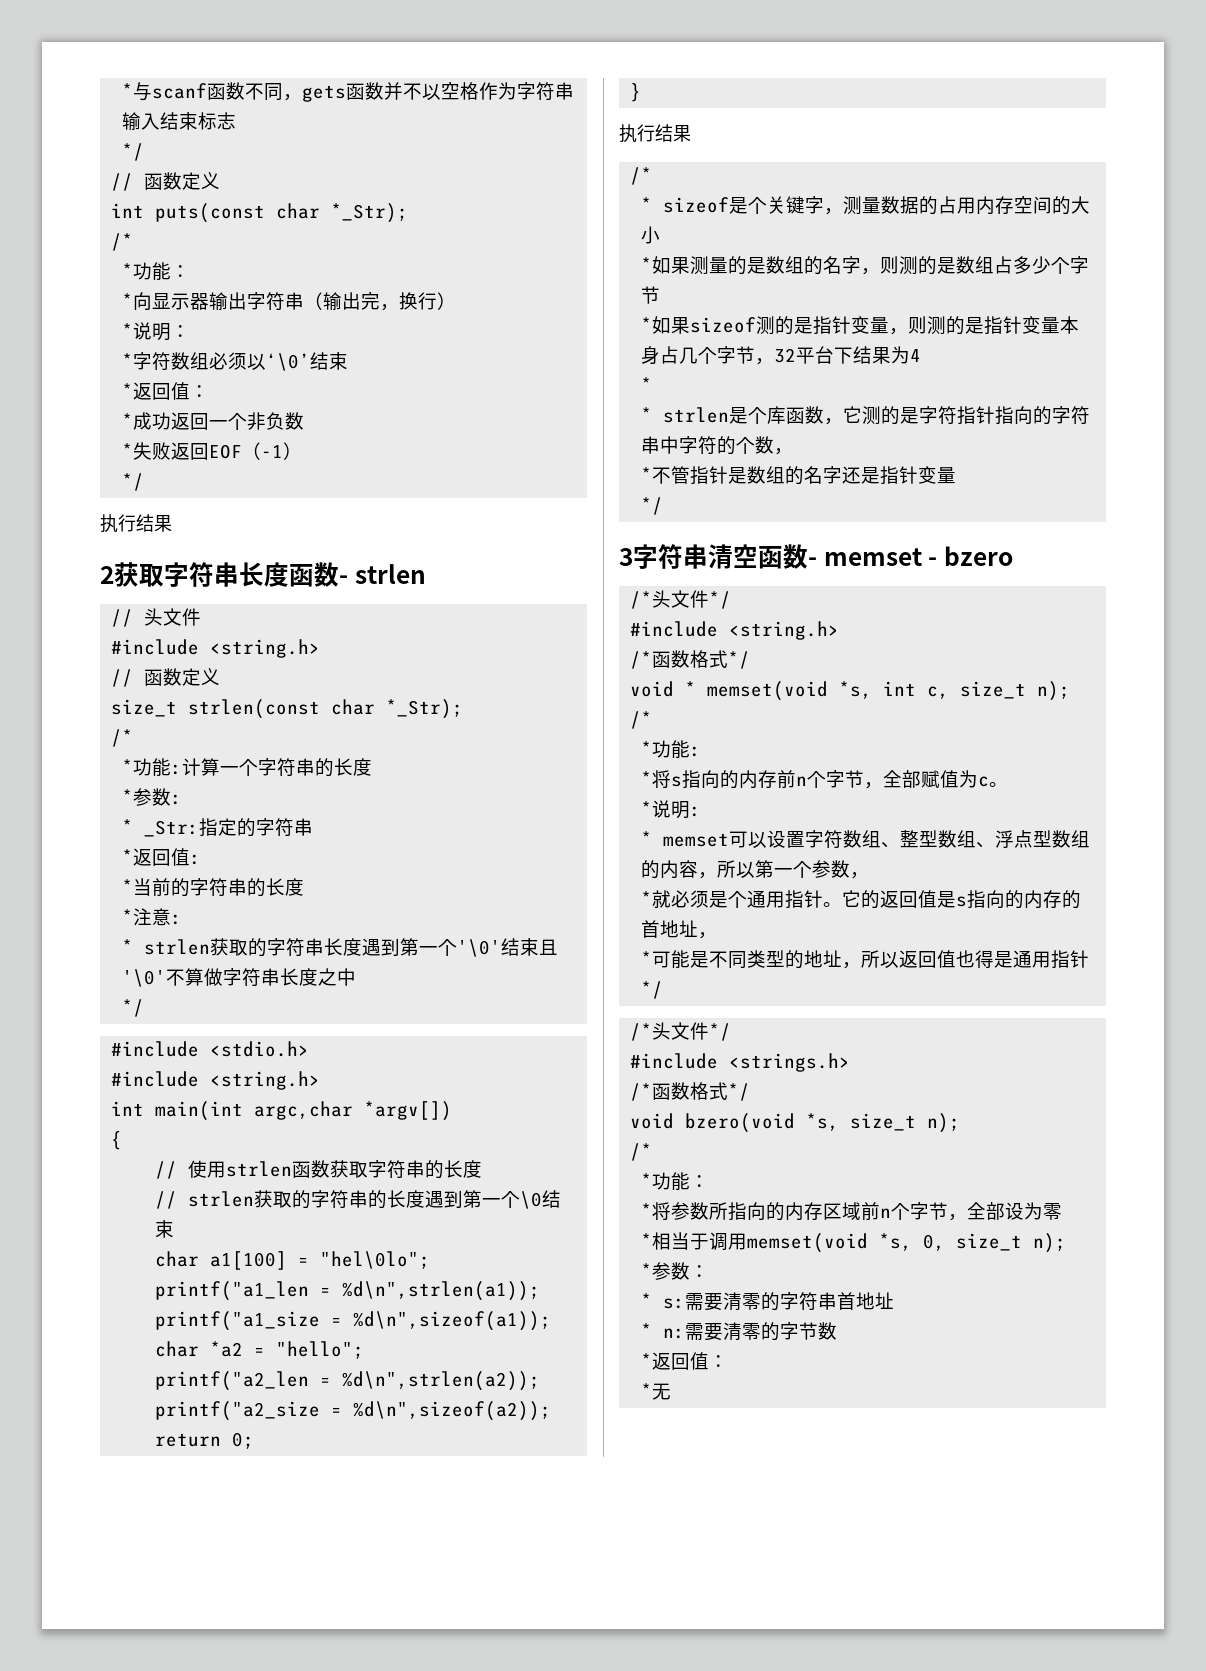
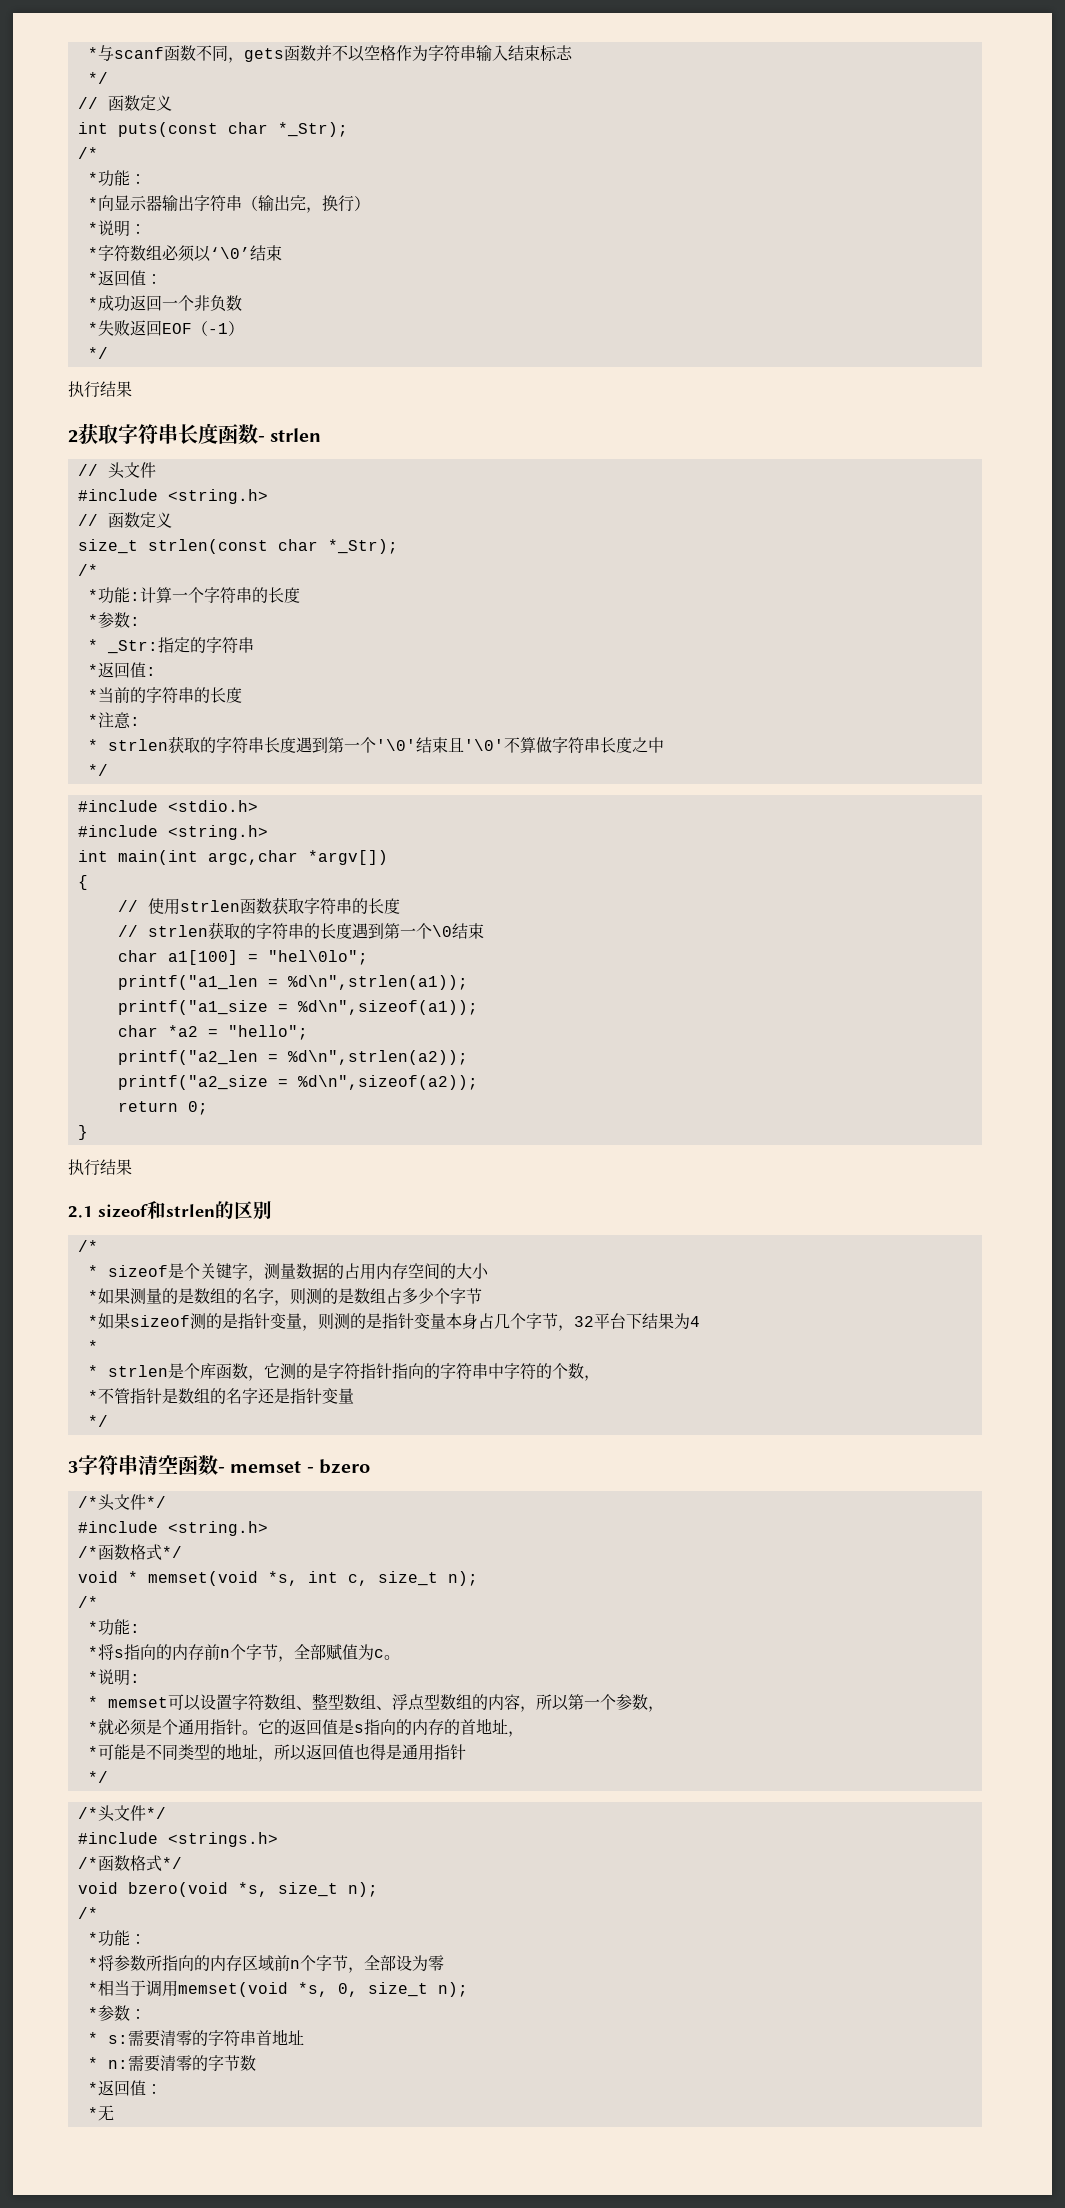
+ 2.1 sizeof和strlen的区别

